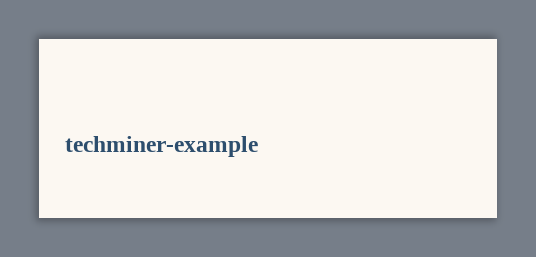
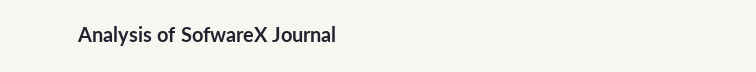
- techminer-example
+ Analysis of SofwareX Journal

